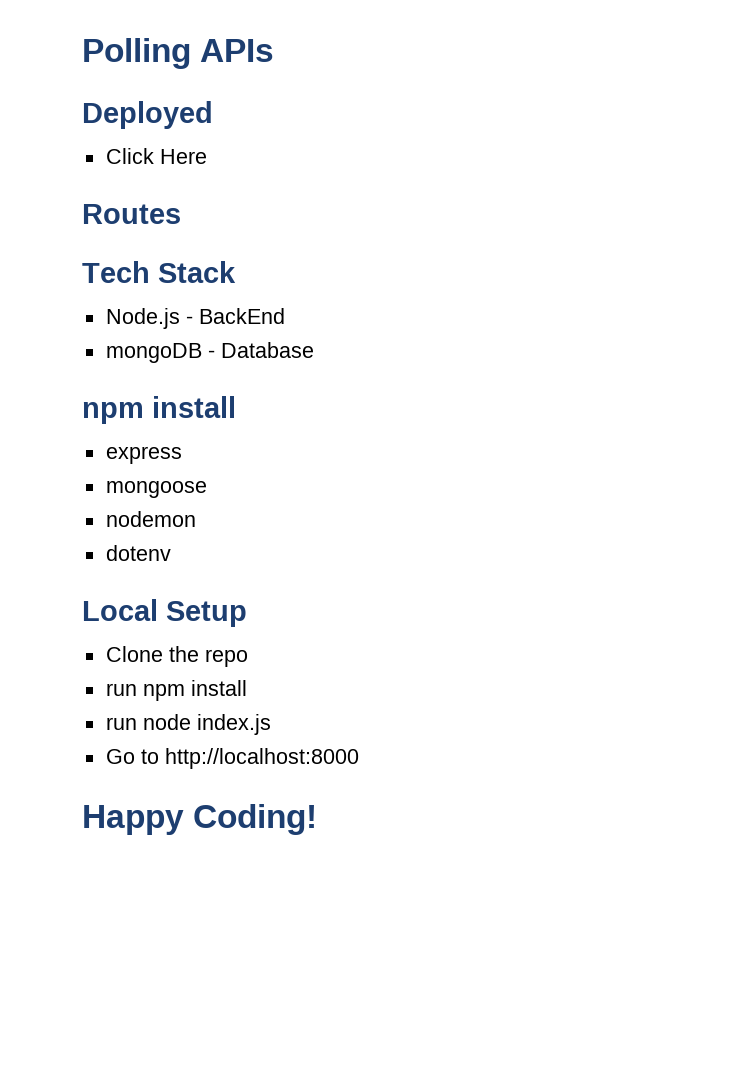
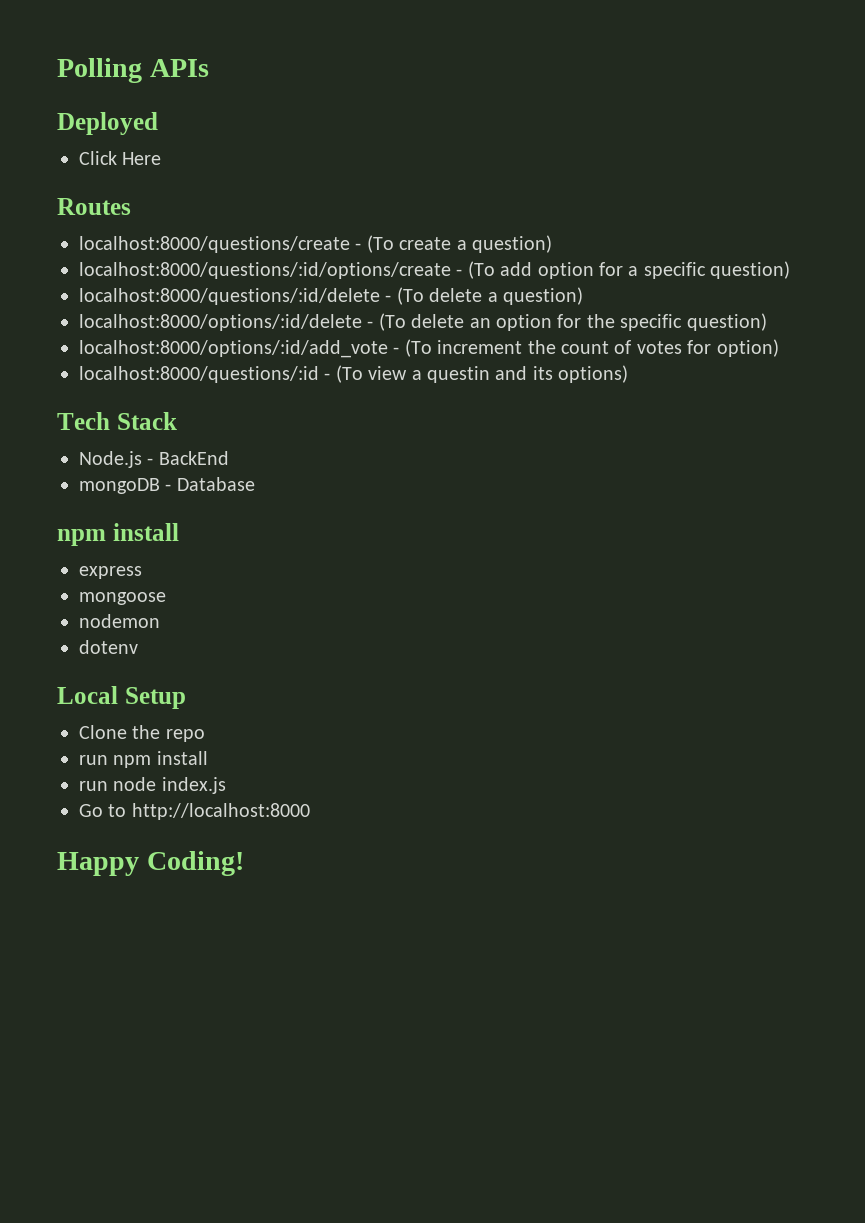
+ localhost:8000/questions/create - (To create a question)
+ localhost:8000/questions/:id/options/create - (To add option for a specific question)
+ localhost:8000/questions/:id/delete - (To delete a question)
+ localhost:8000/options/:id/delete - (To delete an option for the specific question)
+ localhost:8000/options/:id/add_vote - (To increment the count of votes for option)
+ localhost:8000/questions/:id - (To view a questin and its options)

